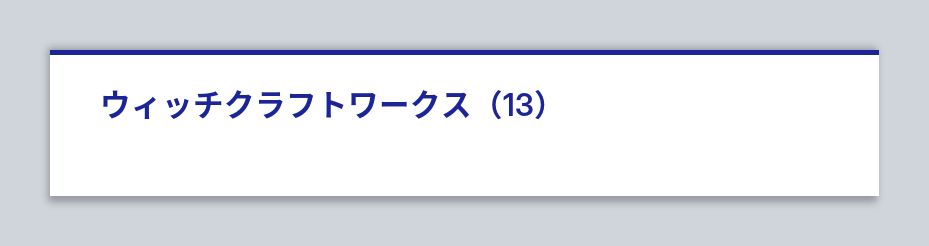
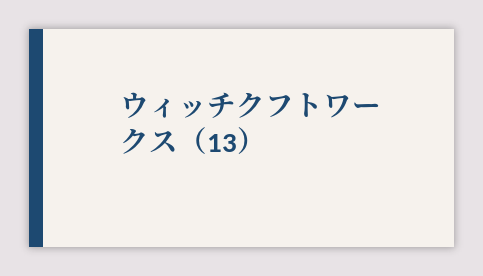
- ウィッチクラフトワークス（13）
+ ウィッチクフトワークス（13）

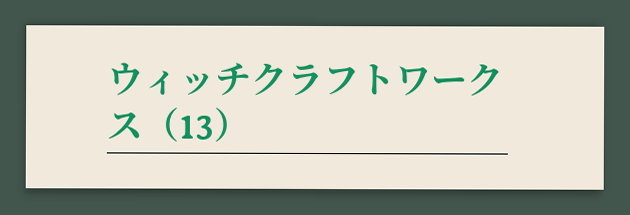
- ウィッチクフトワークス（13）
+ ウィッチクラフトワークス（13）

